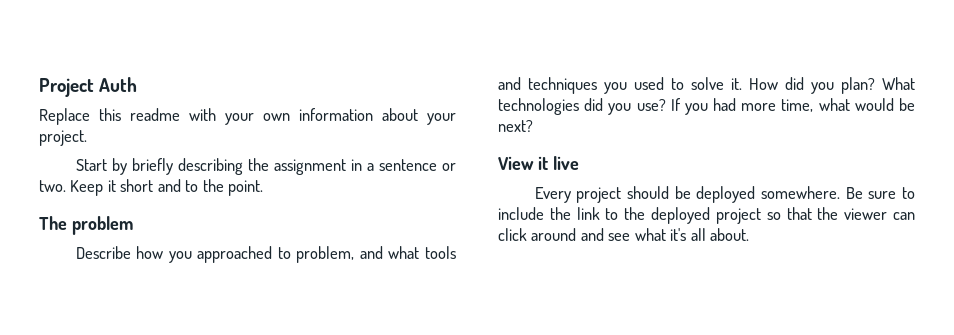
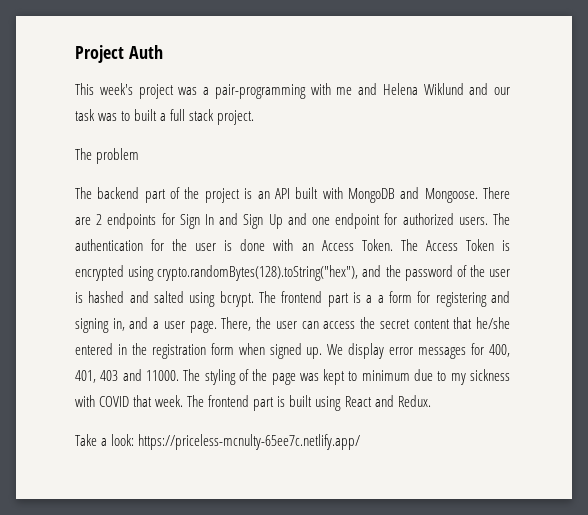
- Replace this readme with your own information about your project.
- Start by briefly describing the assignment in a sentence or two. Keep it short and to the point.
+ This week's project was a pair-programming with me and Helena Wiklund and our task was to built a full stack project.
  The problem
- Describe how you approached to problem, and what tools and techniques you used to solve it. How did you plan? What technologies did you use? If you had more time, what would be next?
- View it live
- Every project should be deployed somewhere. Be sure to include the link to the deployed project so that the viewer can click around and see what it's all about.
+ The backend part of the project is an API built with MongoDB and Mongoose. There are 2 endpoints for Sign In and Sign Up and one endpoint for authorized users. The authentication for the user is done with an Access Token. The Access Token is encrypted using crypto.randomBytes(128).toString("hex"), and the password of the user is hashed and salted using bcrypt. The frontend part is a a form for registering and signing in, and a user page. There, the user can access the secret content that he/she entered in the registration form when signed up. We display error messages for 400, 401, 403 and 11000. The styling of the page was kept to minimum due to my sickness with COVID that week. The frontend part is built using React and Redux.
+ Take a look: https://priceless-mcnulty-65ee7c.netlify.app/

